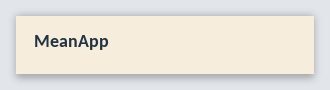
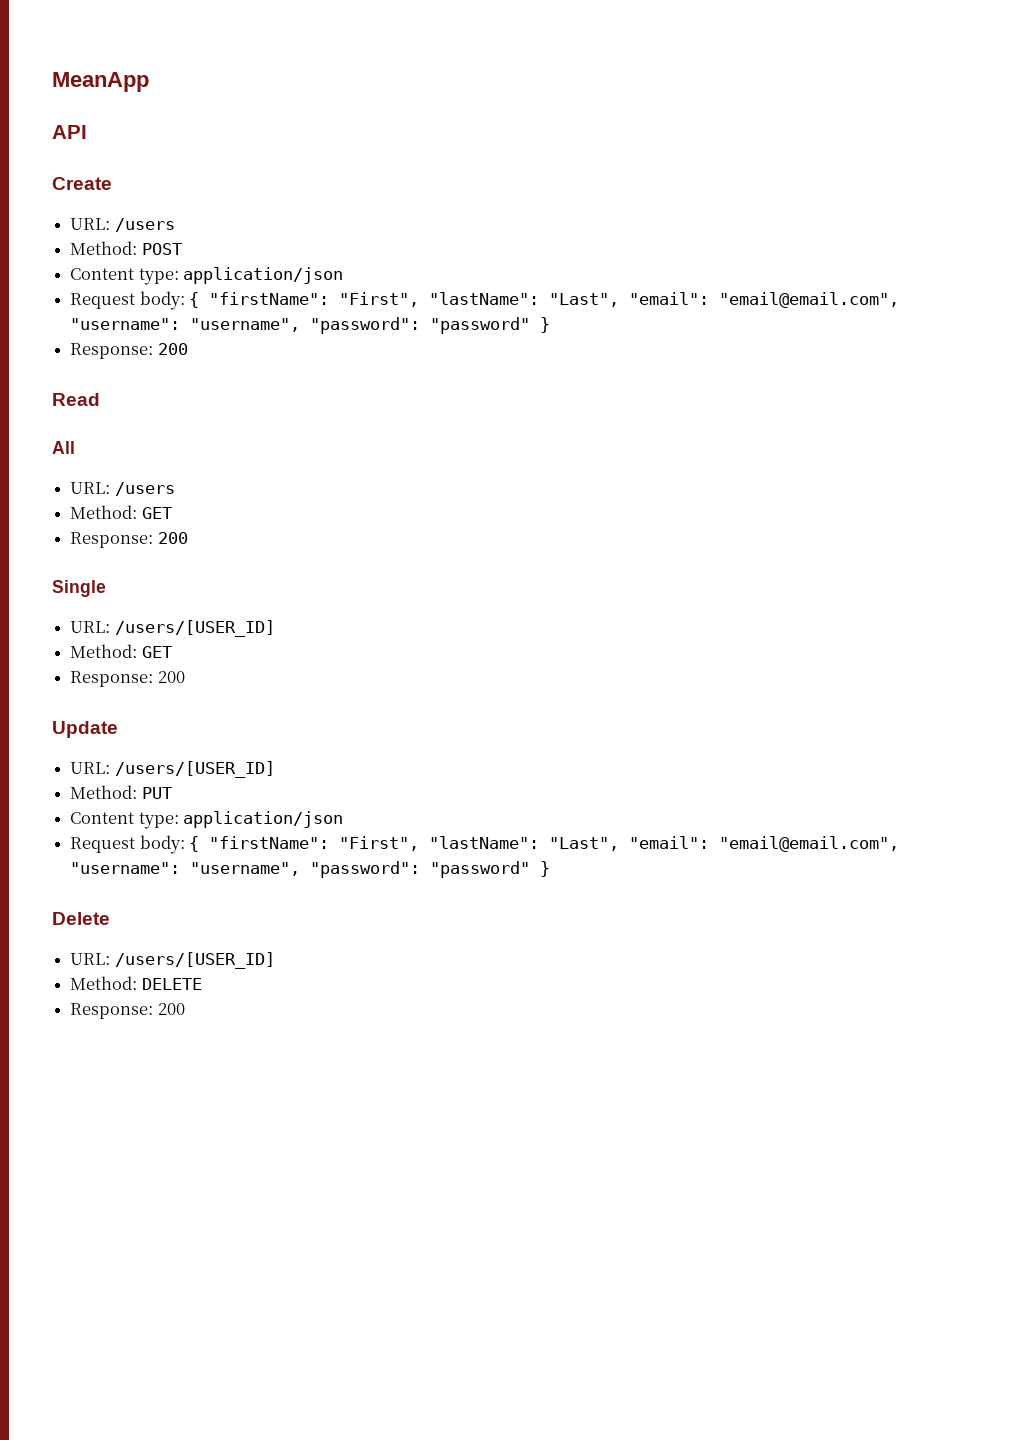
+ API
+ Create
+ URL: /users
+ Method: POST
+ Content type: application/json
+ Request body: { "firstName": "First", "lastName": "Last", "email": "email@email.com", "username": "username", "password": "password" }
+ Response: 200
+ Read
+ All
+ URL: /users
+ Method: GET
+ Response: 200
+ Single
+ URL: /users/[USER_ID]
+ Method: GET
+ Response: 200
+ Update
+ URL: /users/[USER_ID]
+ Method: PUT
+ Content type: application/json
+ Request body: { "firstName": "First", "lastName": "Last", "email": "email@email.com", "username": "username", "password": "password" }
+ Delete
+ URL: /users/[USER_ID]
+ Method: DELETE
+ Response: 200

